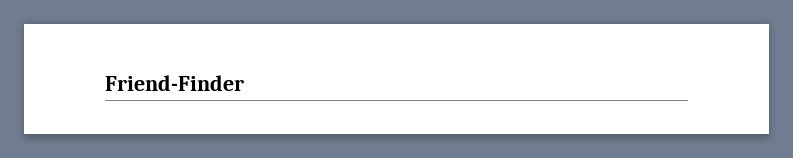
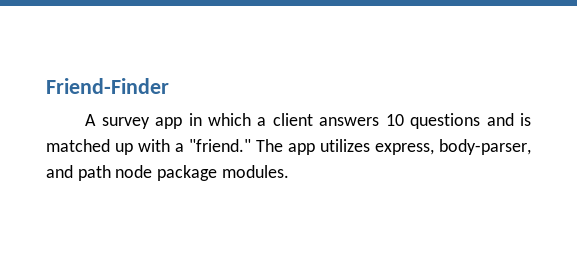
+ A survey app in which a client answers 10 questions and is matched up with a "friend." The app utilizes express, body-parser, and path node package modules.

